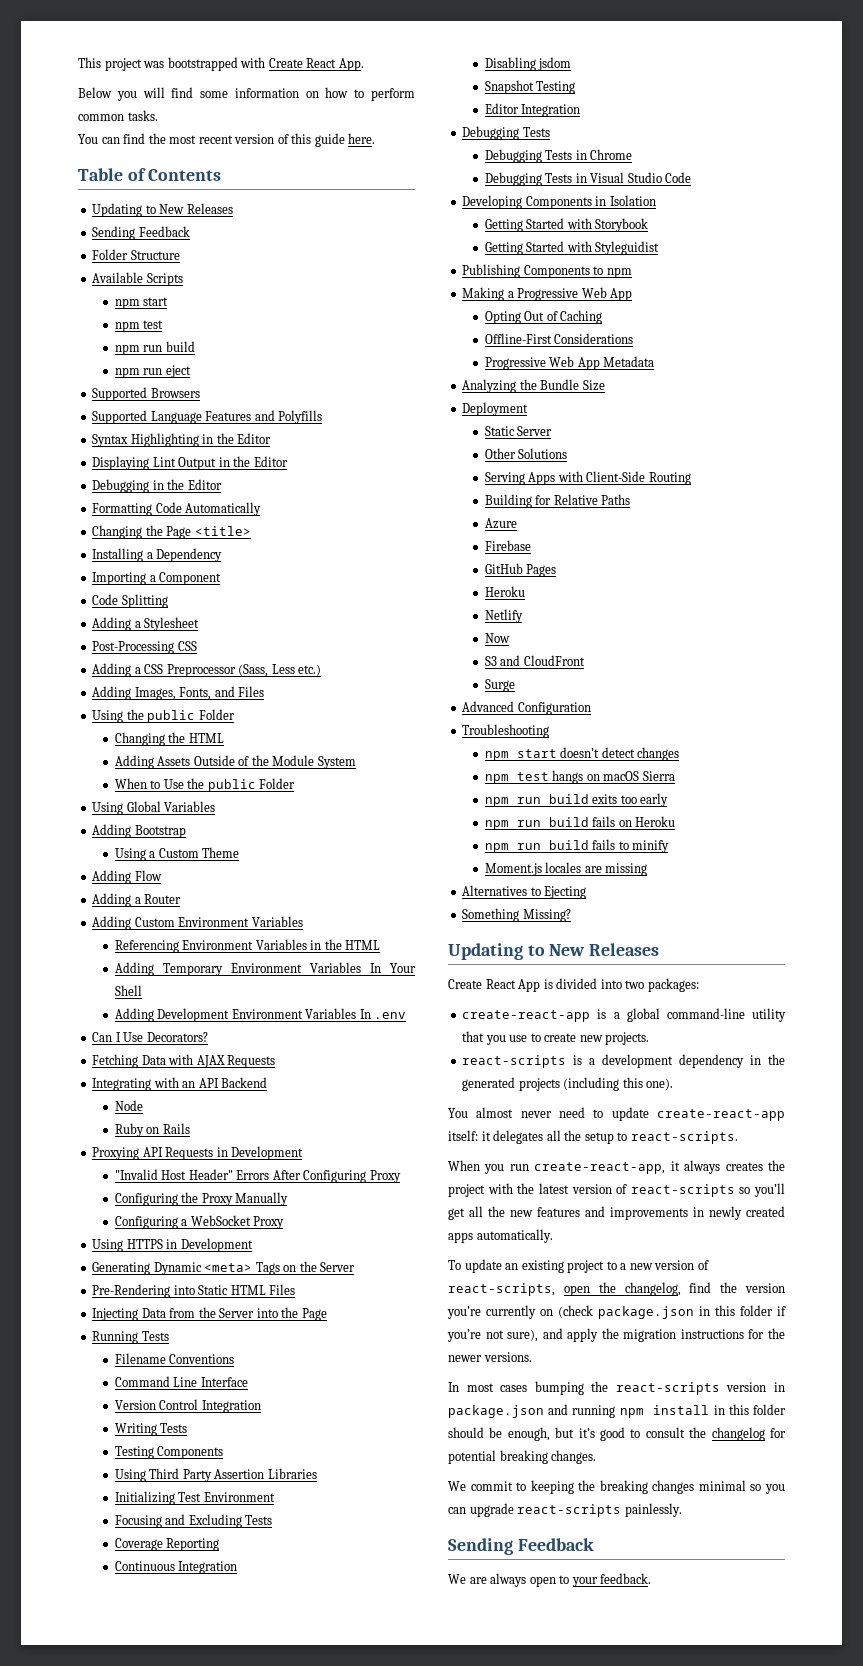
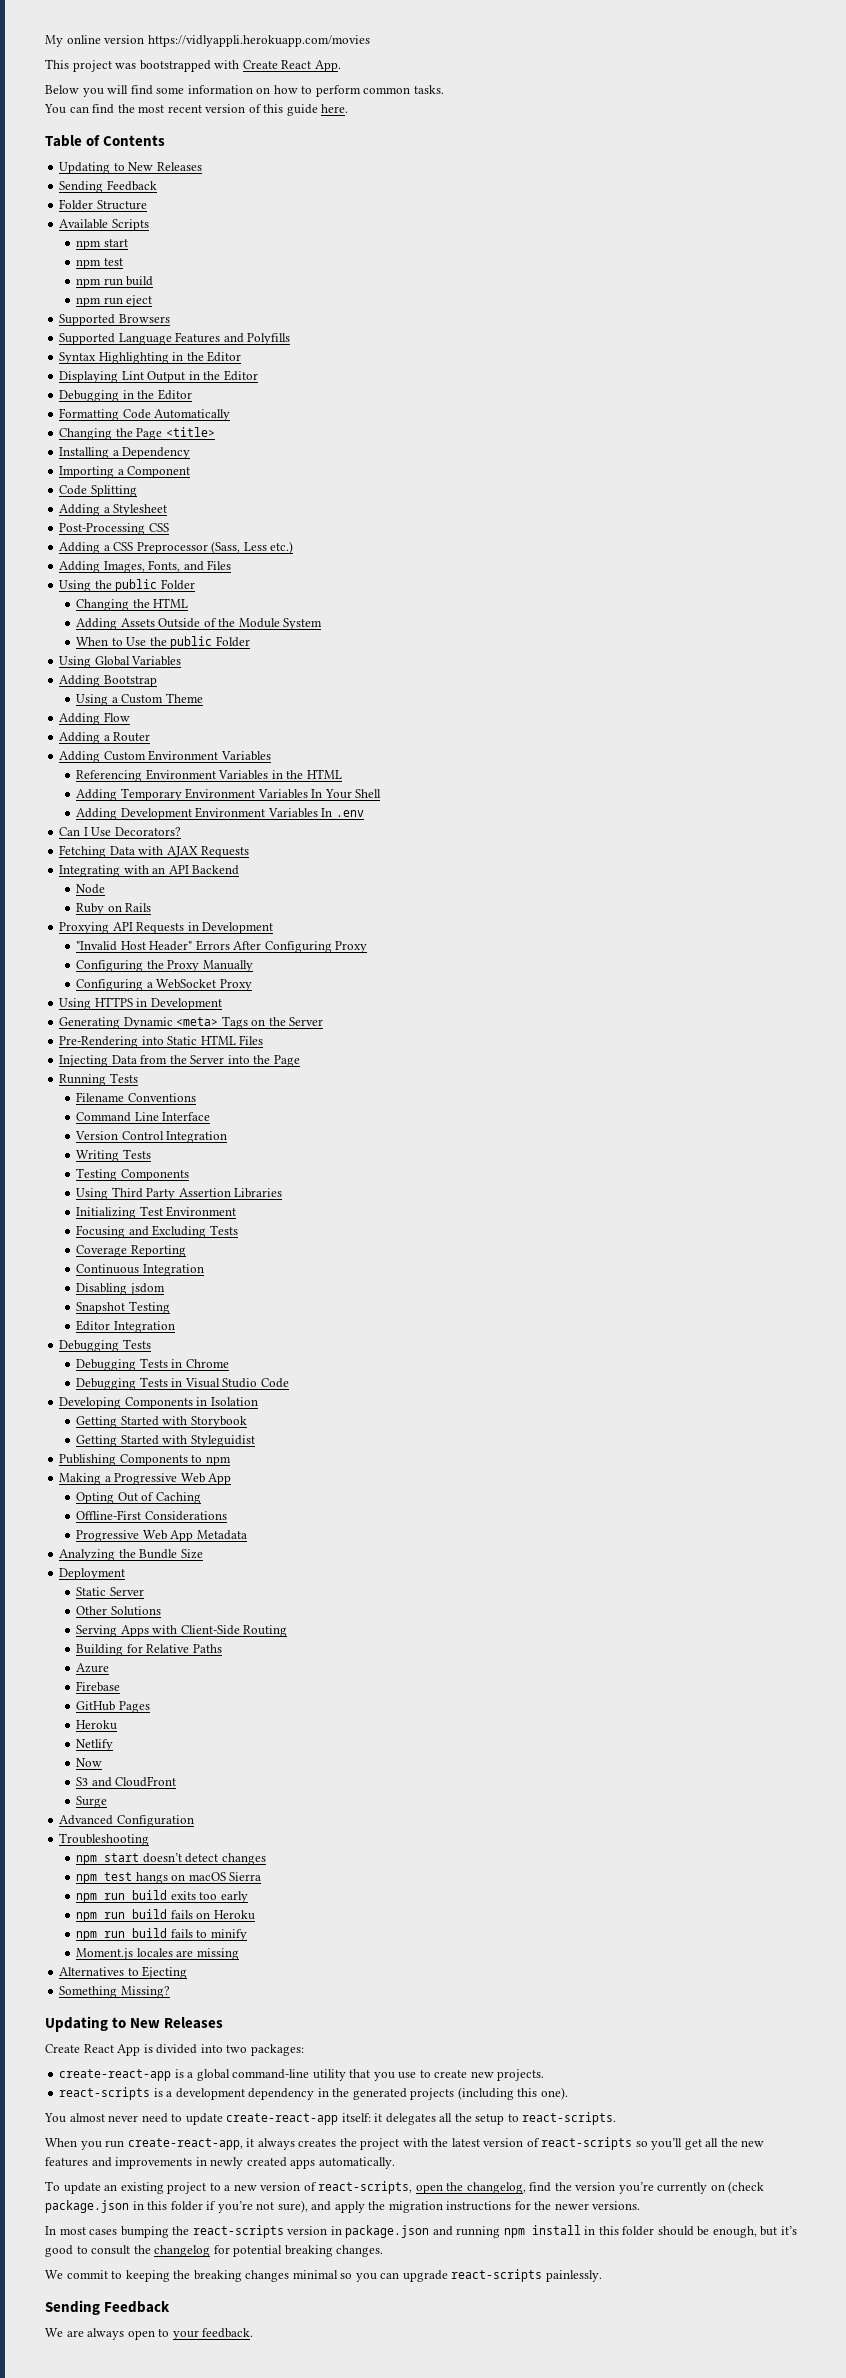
+ My online version https://vidlyappli.herokuapp.com/movies

